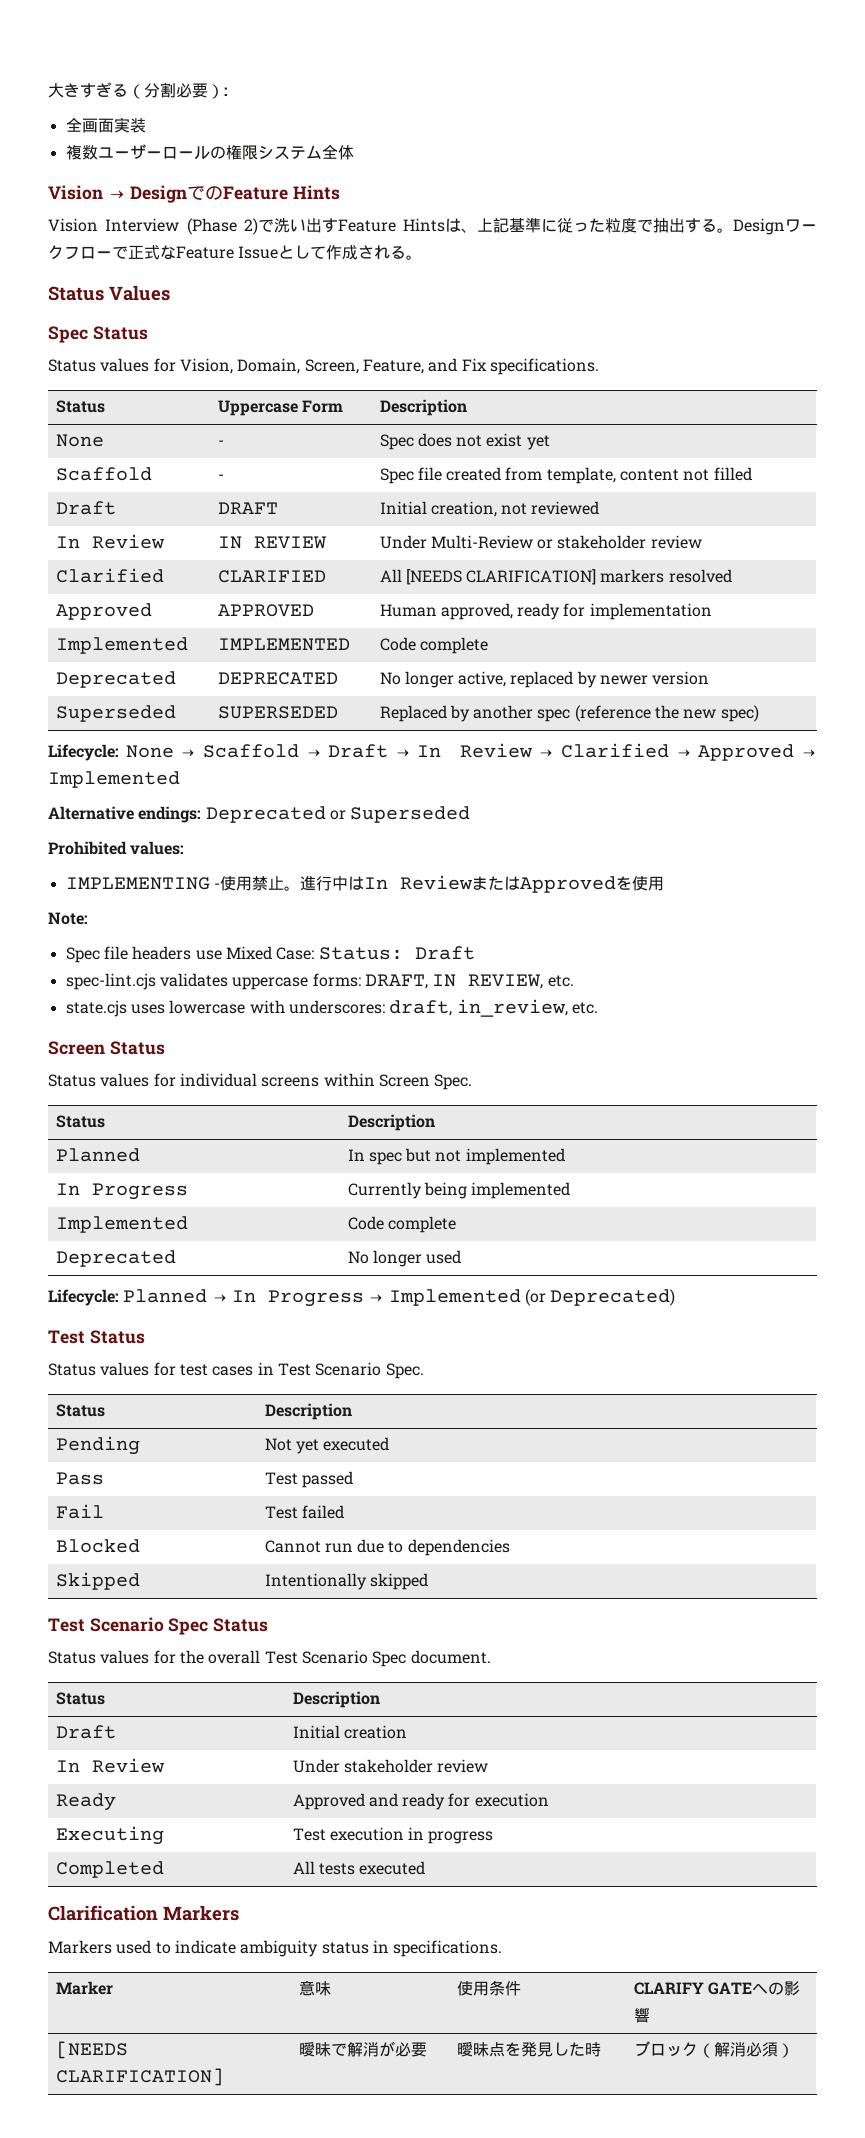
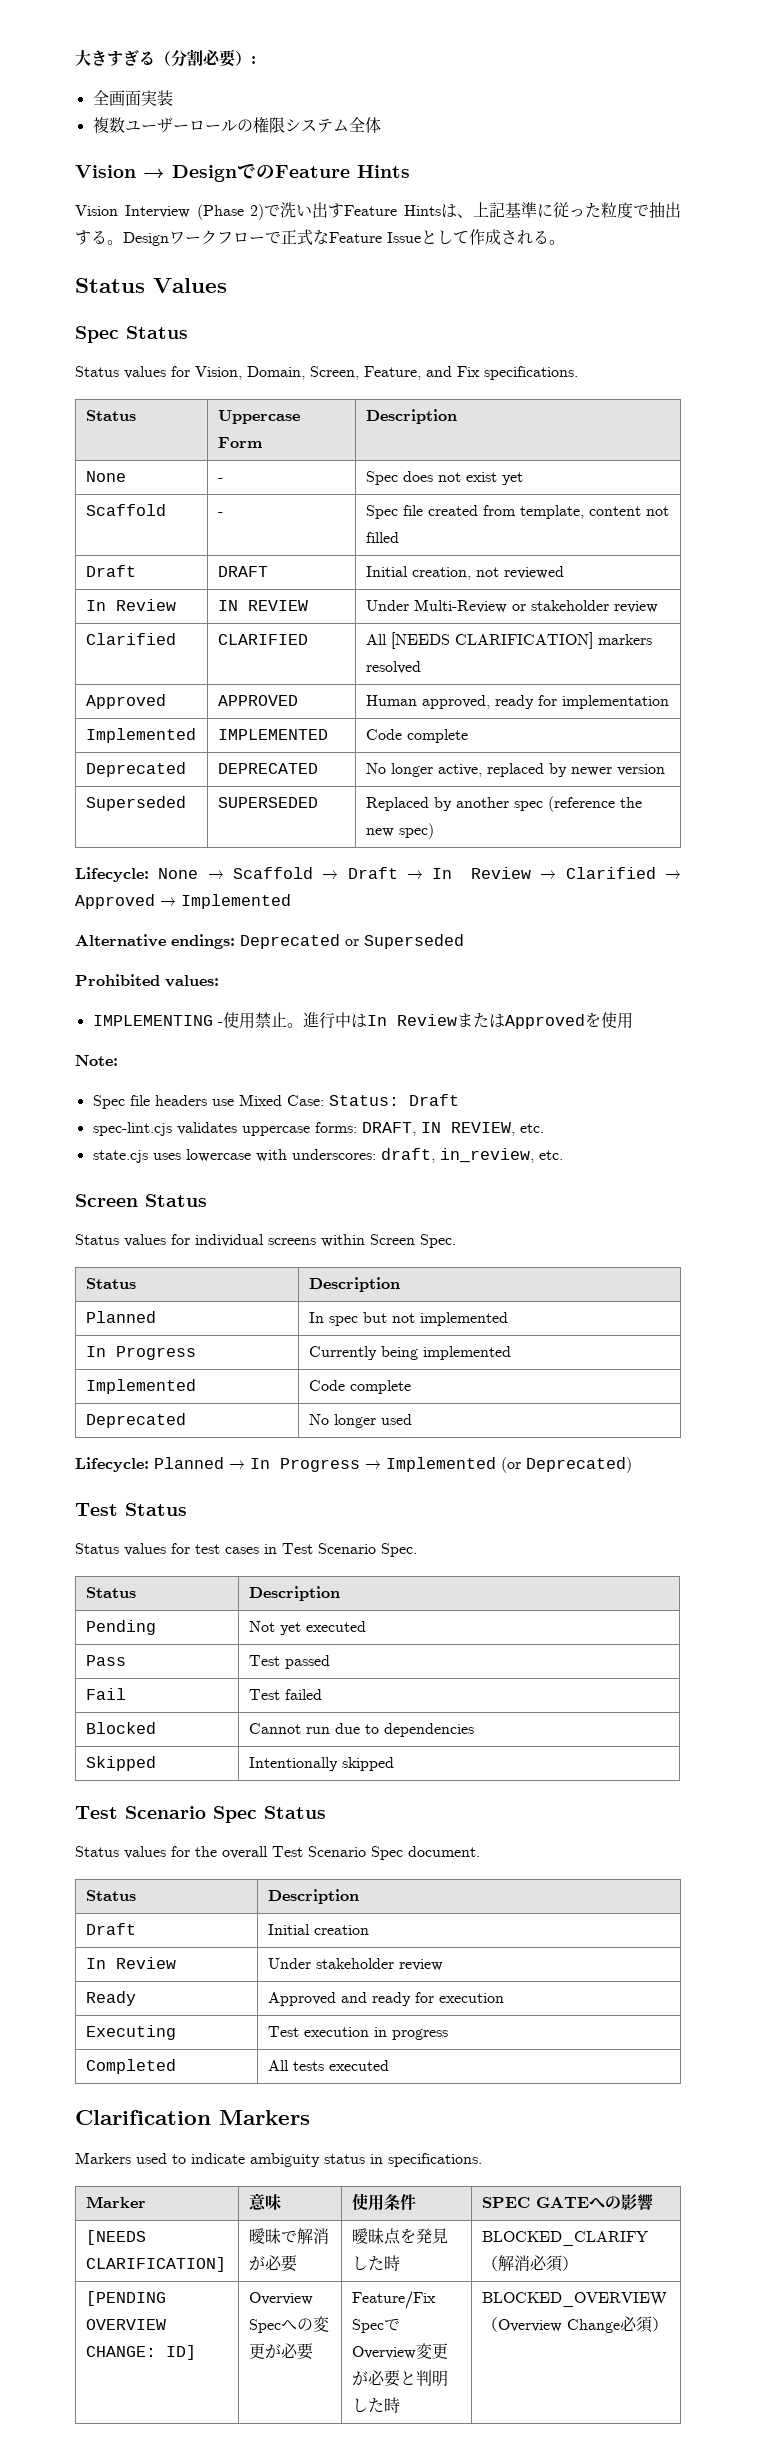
- Marker | 意味 | 使用条件 | CLARIFY GATEへの影響
+ Marker | 意味 | 使用条件 | SPEC GATEへの影響
- [NEEDS CLARIFICATION] | 曖昧で解消が必要 | 曖昧点を発見した時 | ブロック（解消必須）
+ [NEEDS CLARIFICATION] | 曖昧で解消が必要 | 曖昧点を発見した時 | BLOCKED_CLARIFY（解消必須）
+ [PENDING OVERVIEW CHANGE: ID] | Overview Specへの変更が必要 | Feature/Fix SpecでOverview変更が必要と判明した時 | BLOCKED_OVERVIEW（Overview Change必須）

